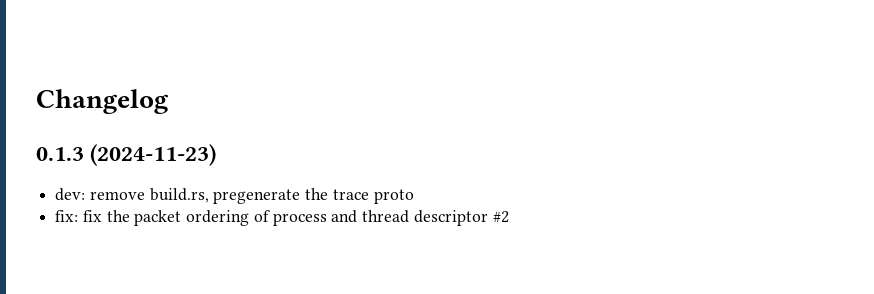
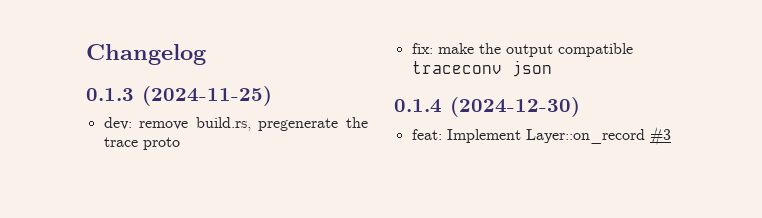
- 0.1.3 (2024-11-23)
+ 0.1.3 (2024-11-25)
- fix: fix the packet ordering of process and thread descriptor #2
+ fix: make the output compatible traceconv json
+ 0.1.4 (2024-12-30)
+ feat: Implement Layer::on_record #3

